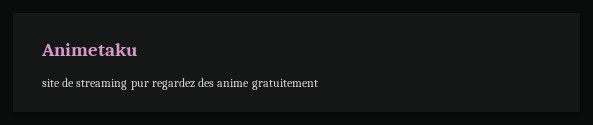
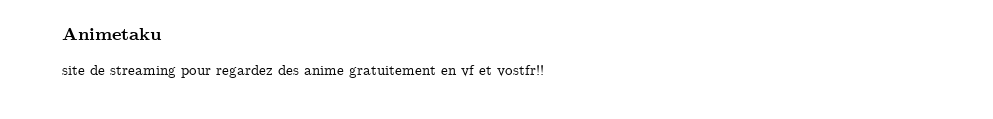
- site de streaming pur regardez des anime gratuitement
+ site de streaming pour regardez des anime gratuitement en vf et vostfr!!

